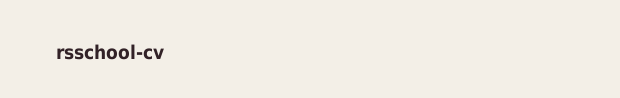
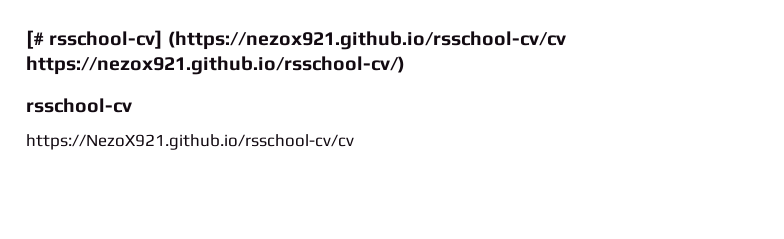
+ [# rsschool-cv] (https://nezox921.github.io/rsschool-cv/cv https://nezox921.github.io/rsschool-cv/)
+ https://NezoX921.github.io/rsschool-cv/cv

